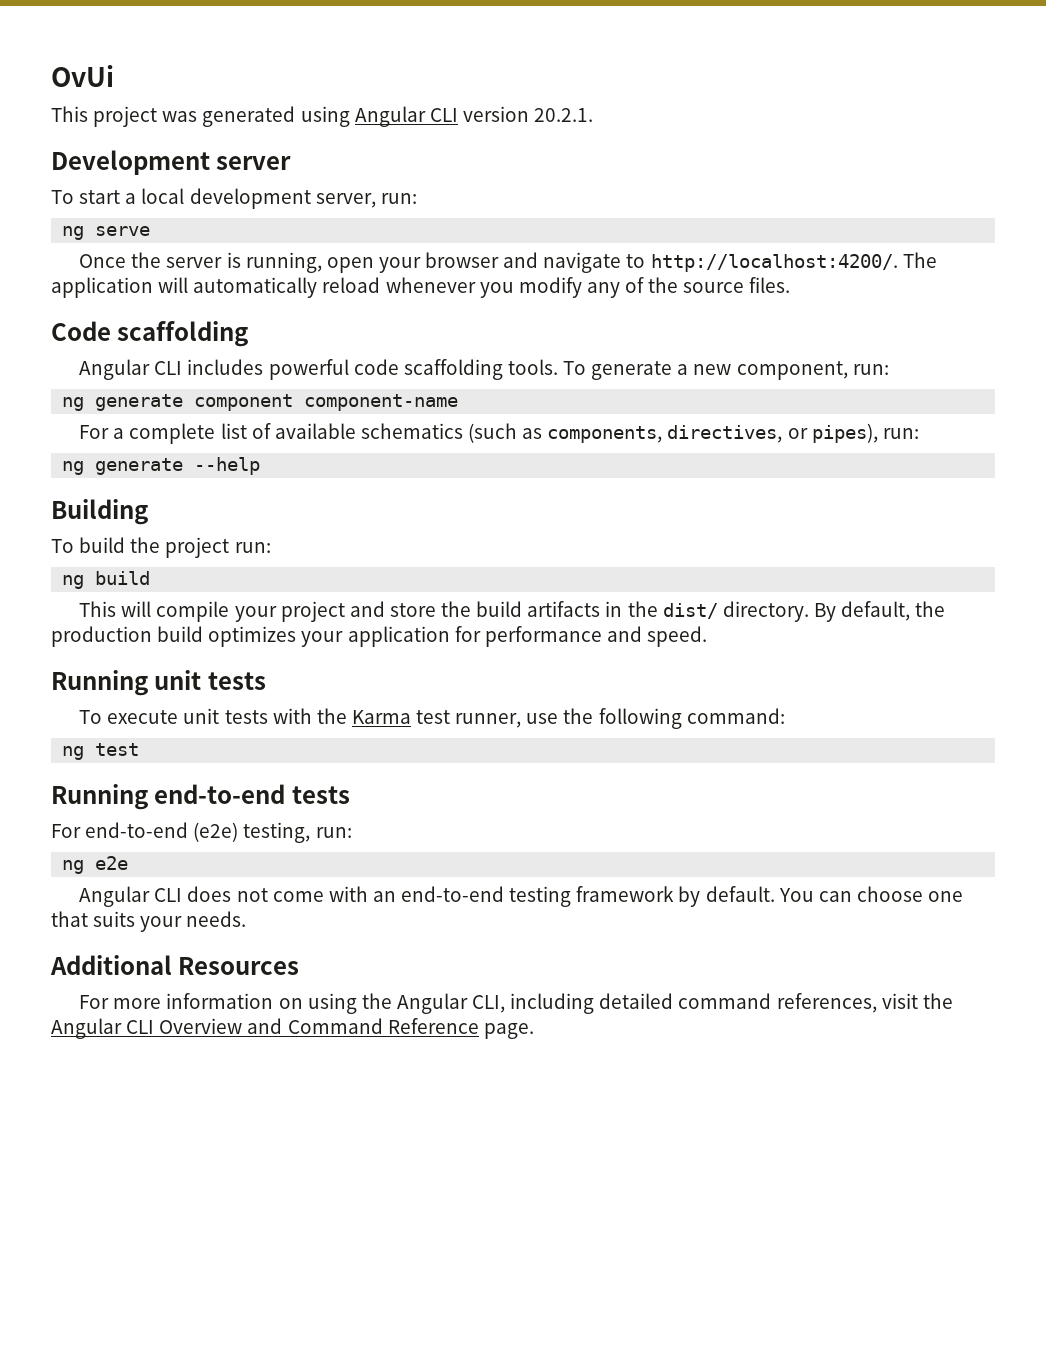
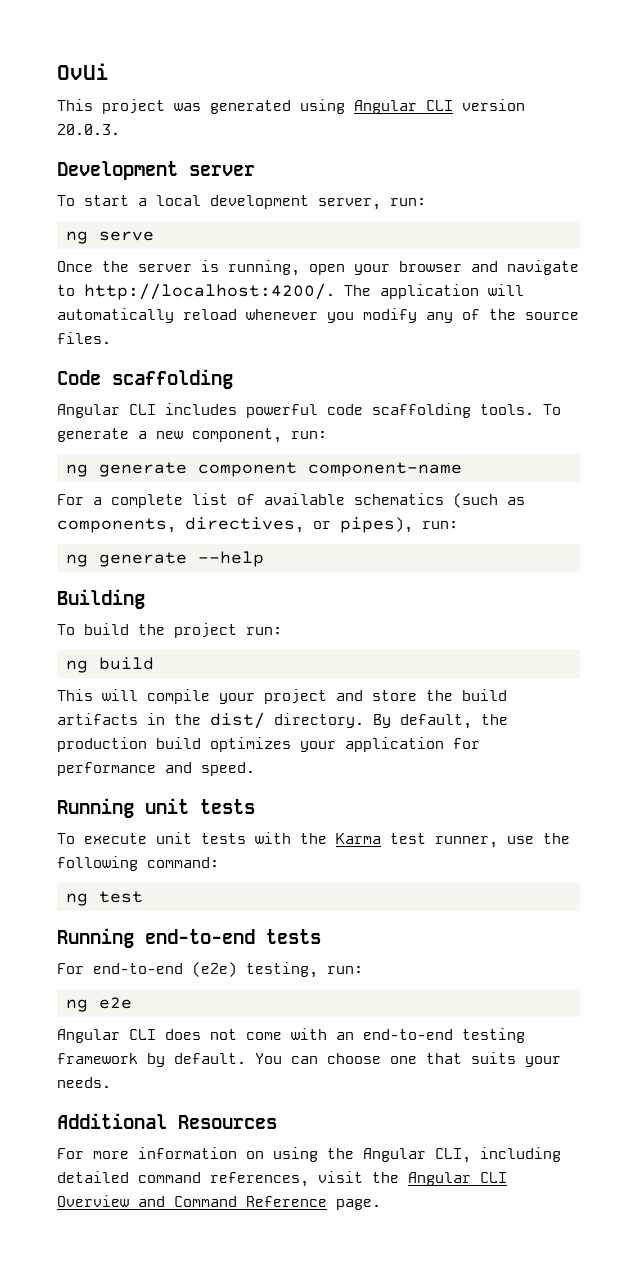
- This project was generated using Angular CLI version 20.2.1.
+ This project was generated using Angular CLI version 20.0.3.

